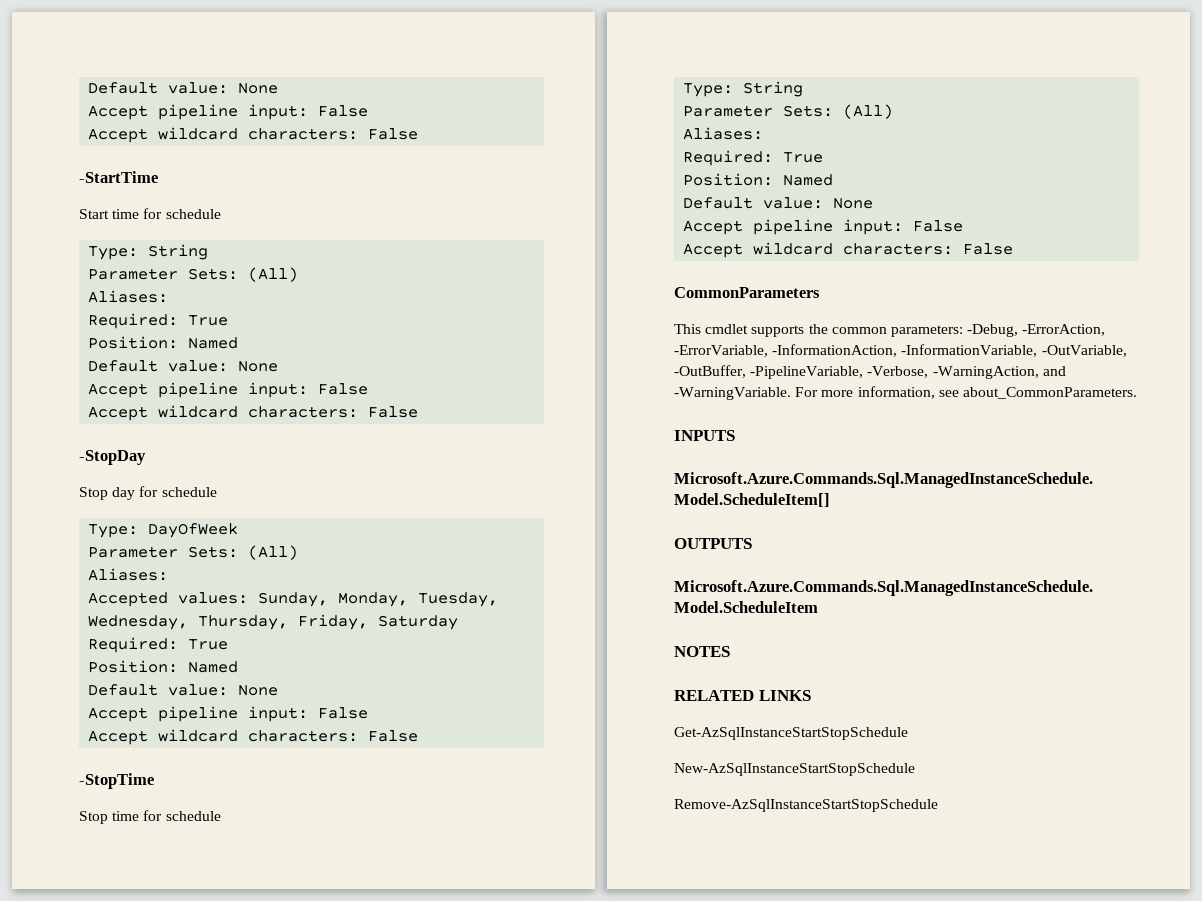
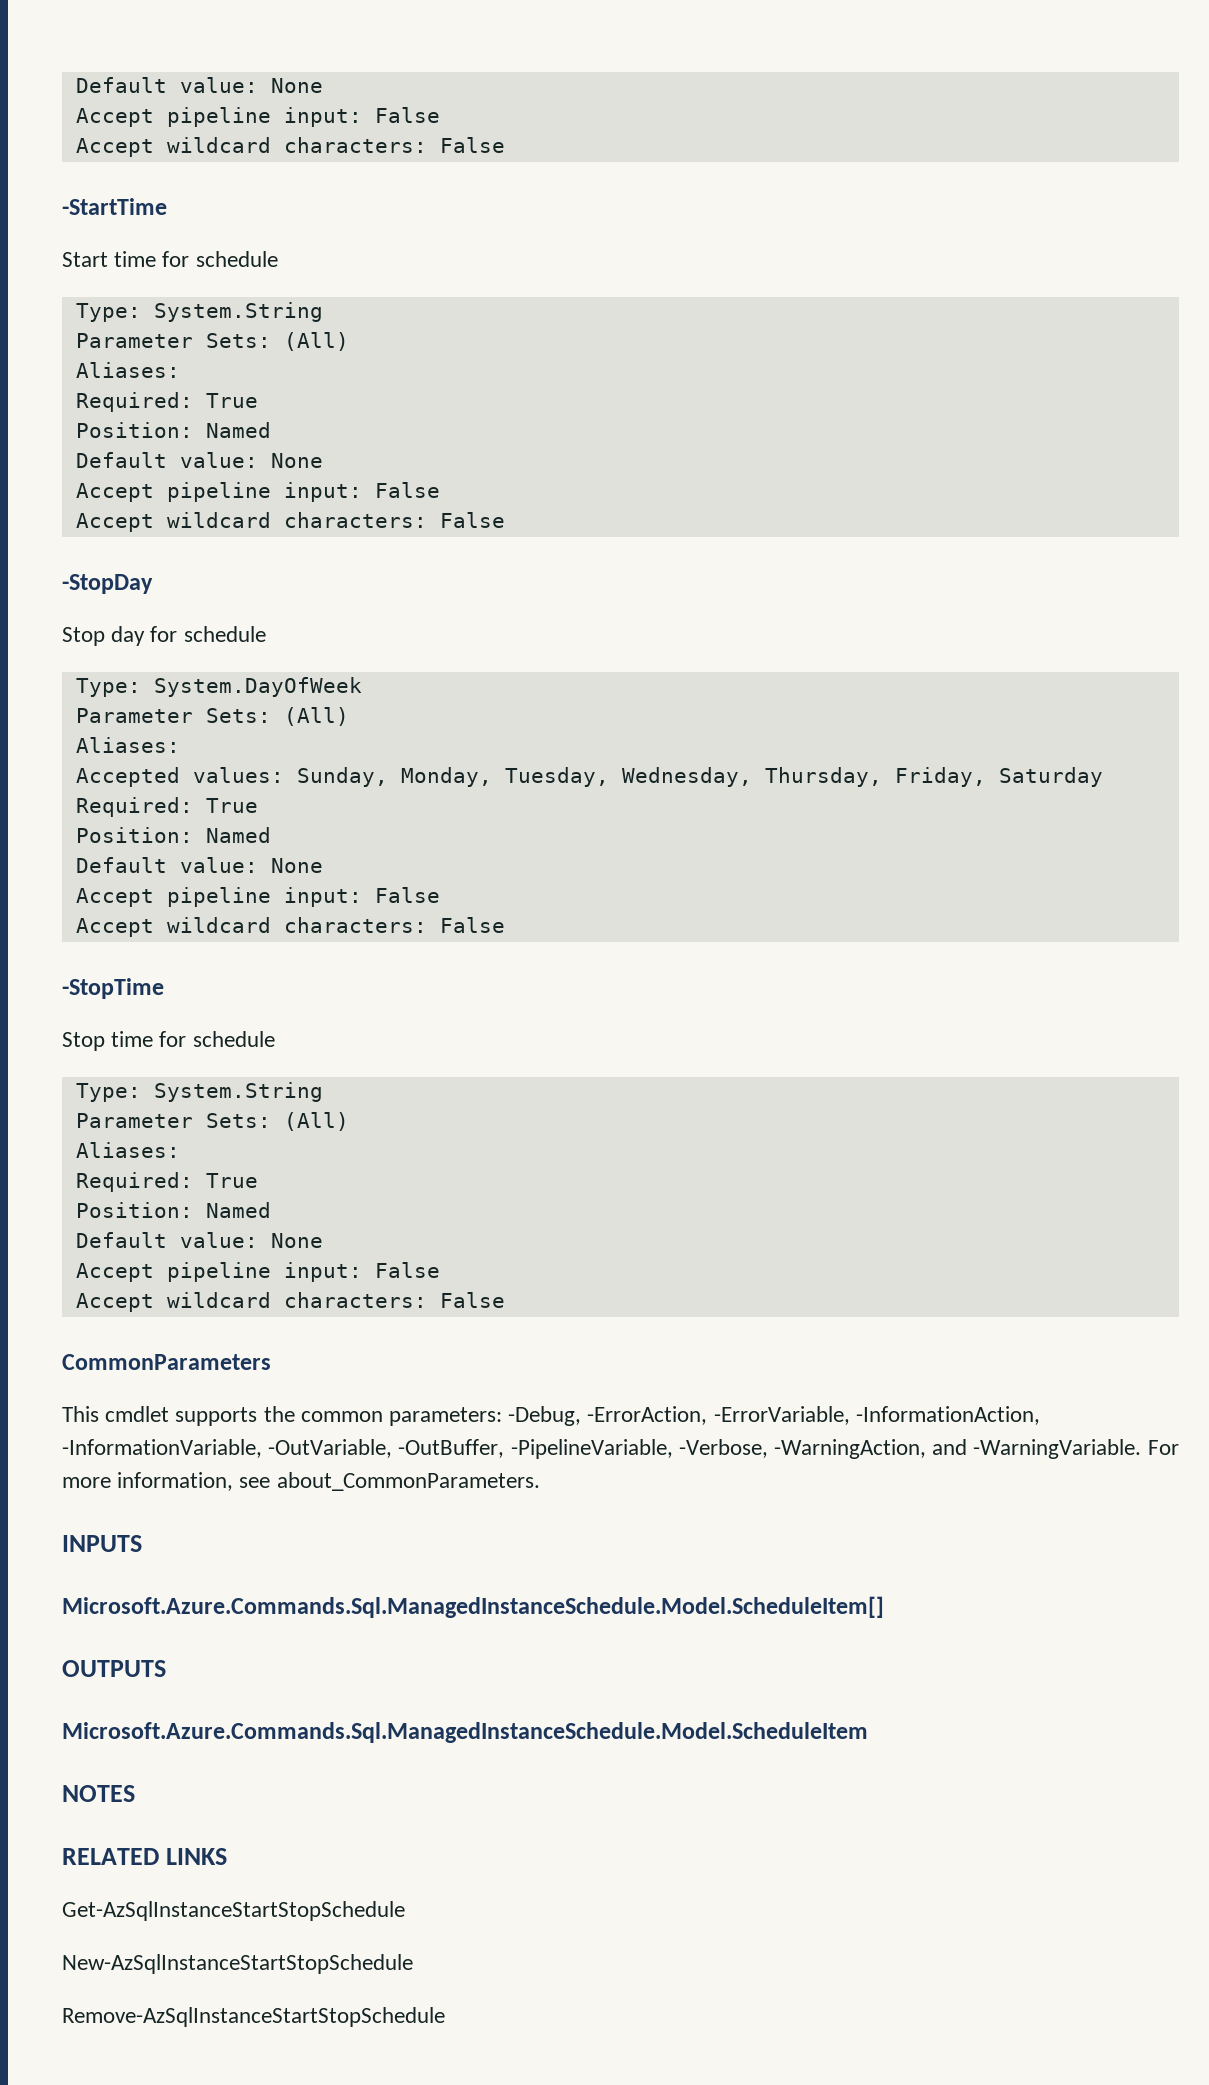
  Start time for schedule
- Type: String
+ Type: System.String
- Type: DayOfWeek
+ Type: System.DayOfWeek
  Stop time for schedule
- Type: String
+ Type: System.String

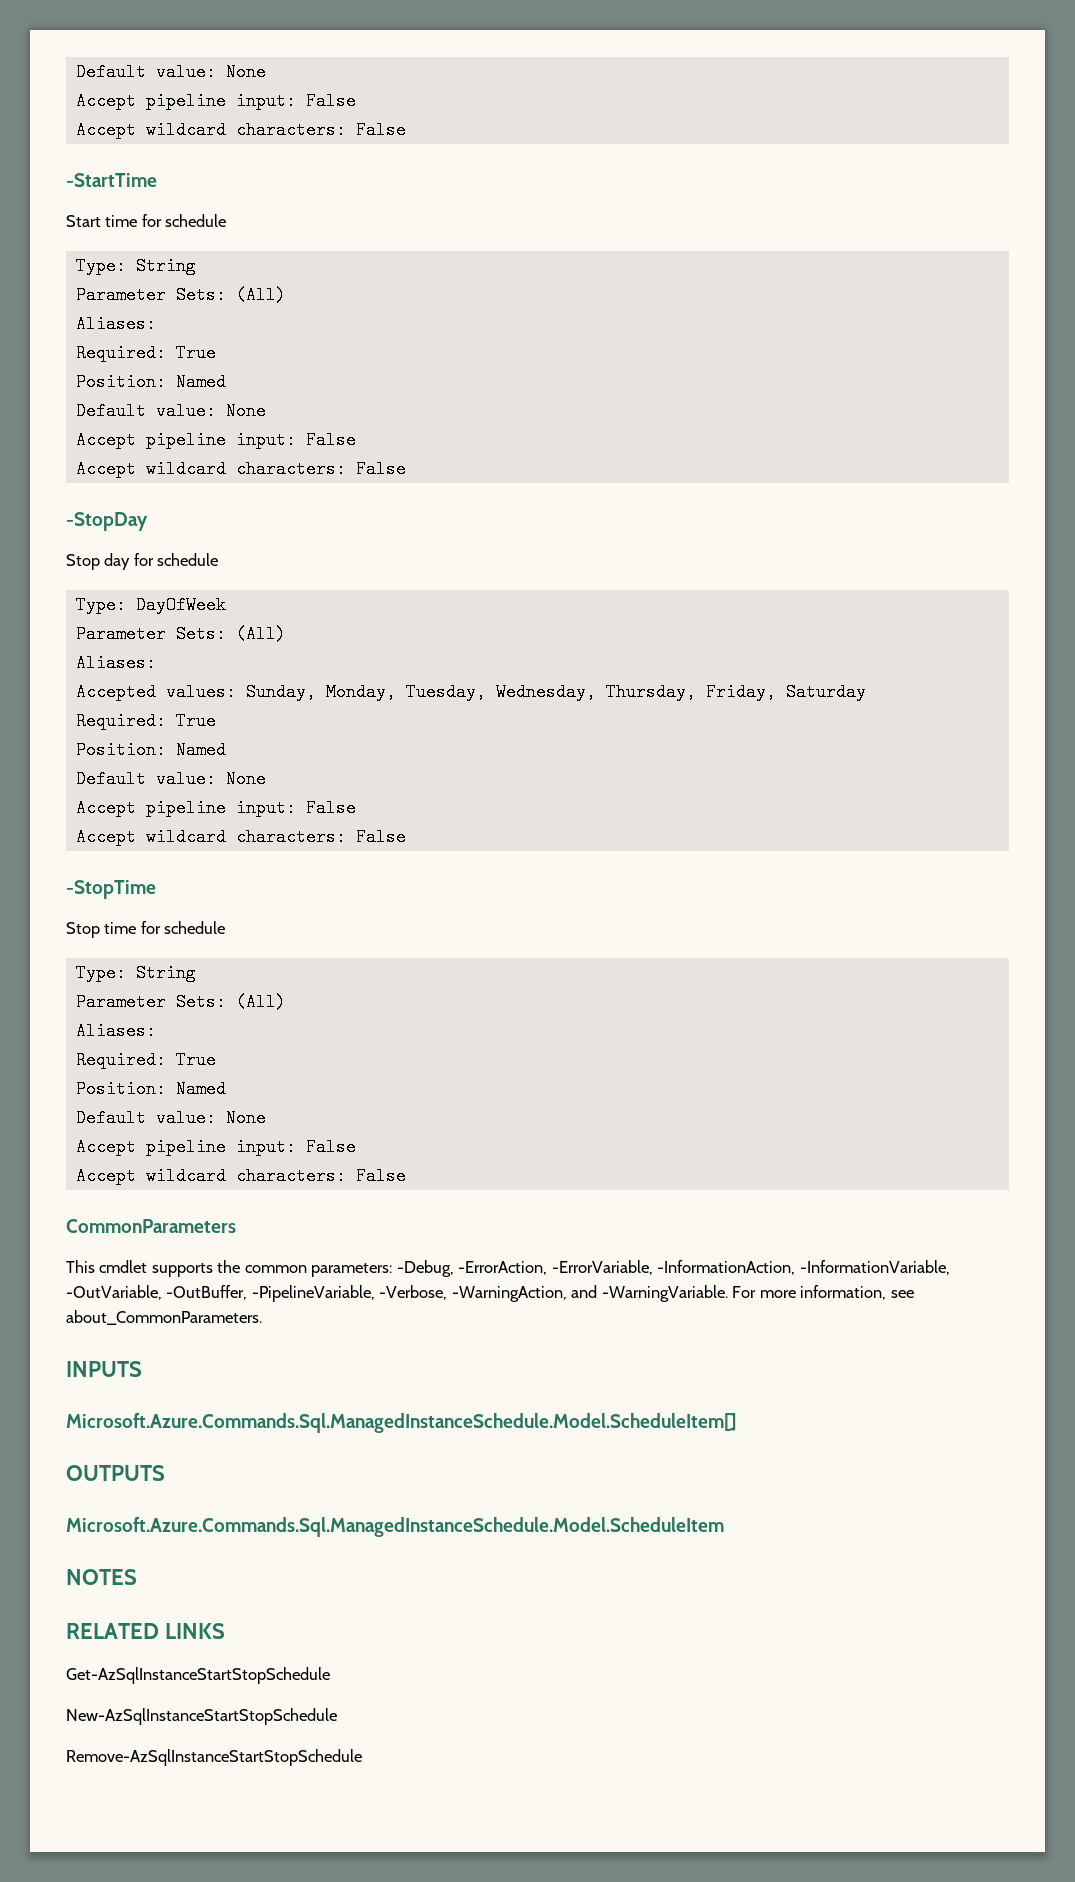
  Start time for schedule
- Type: System.String
+ Type: String
- Type: System.DayOfWeek
+ Type: DayOfWeek
  Stop time for schedule
- Type: System.String
+ Type: String

